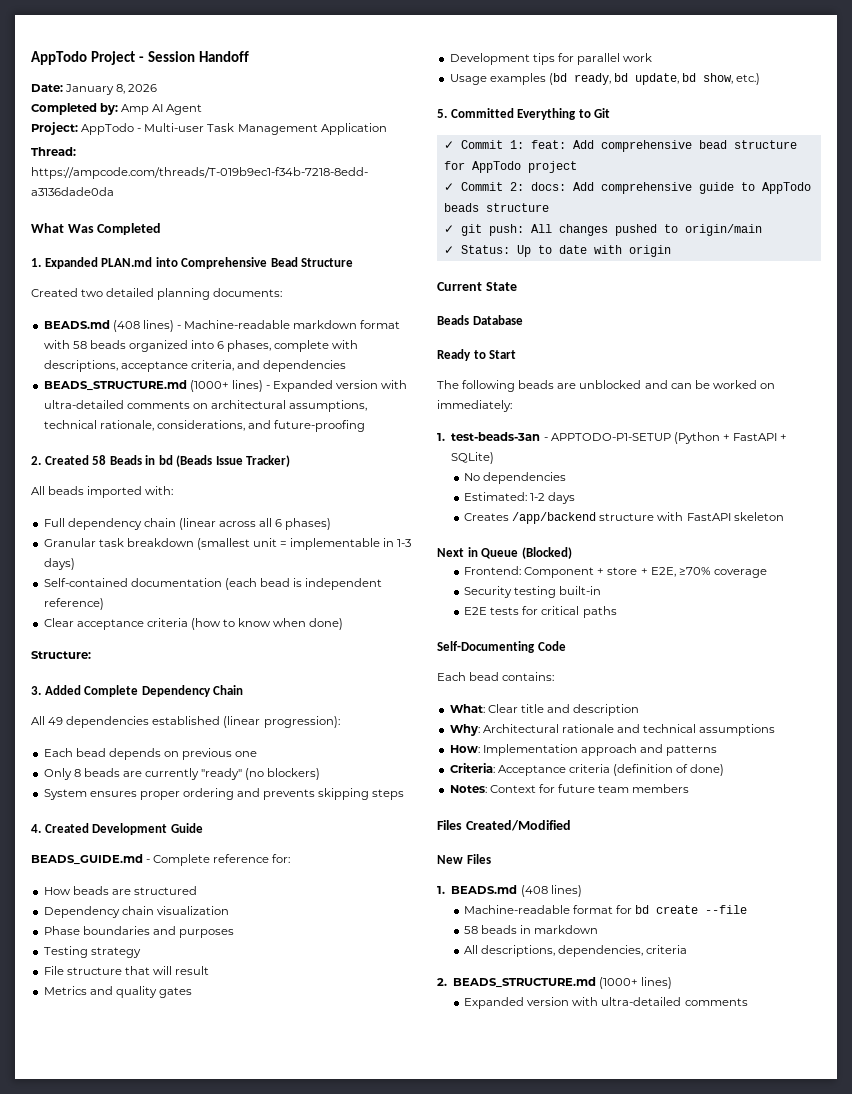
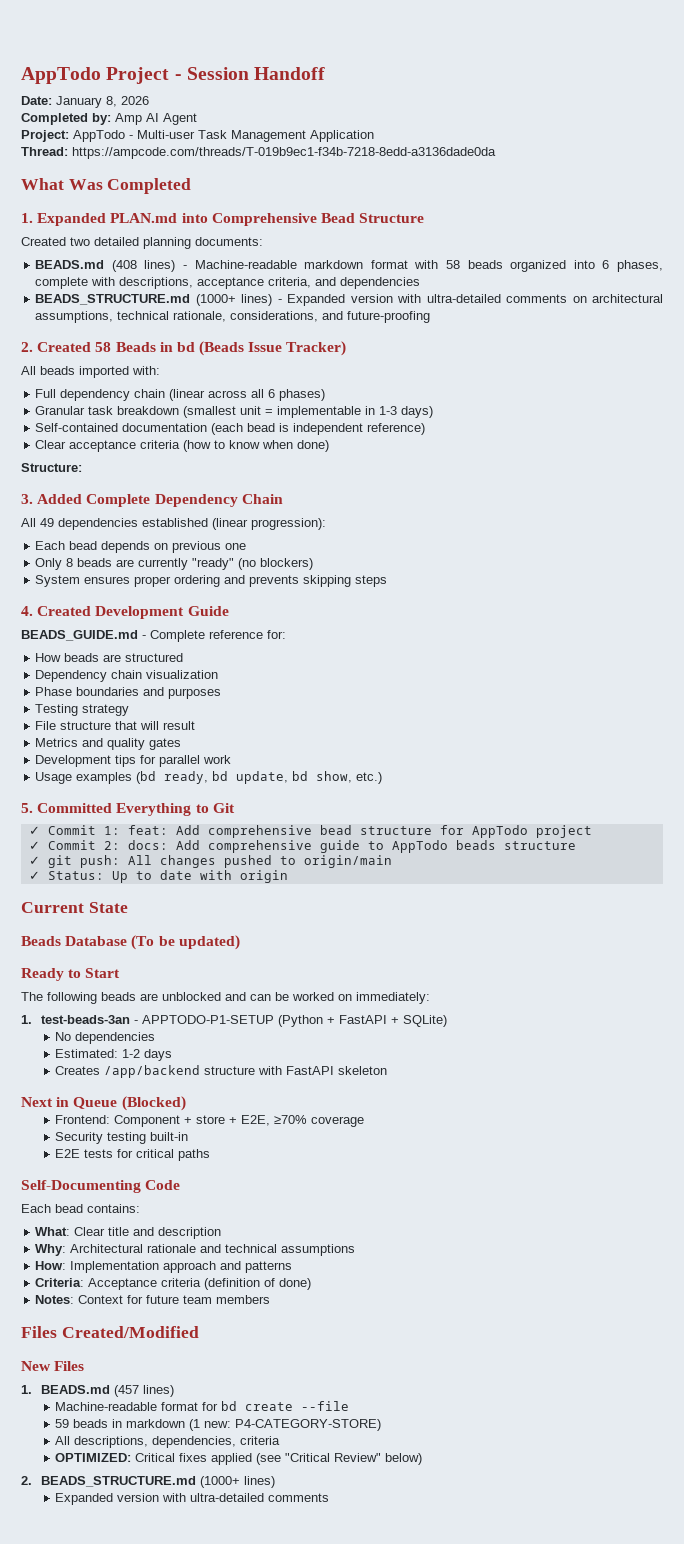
- Beads Database
+ Beads Database (To be updated)
- 1. BEADS.md (408 lines)
+ 1. BEADS.md (457 lines)
- 58 beads in markdown
+ 59 beads in markdown (1 new: P4-CATEGORY-STORE)
+ OPTIMIZED: Critical fixes applied (see "Critical Review" below)

